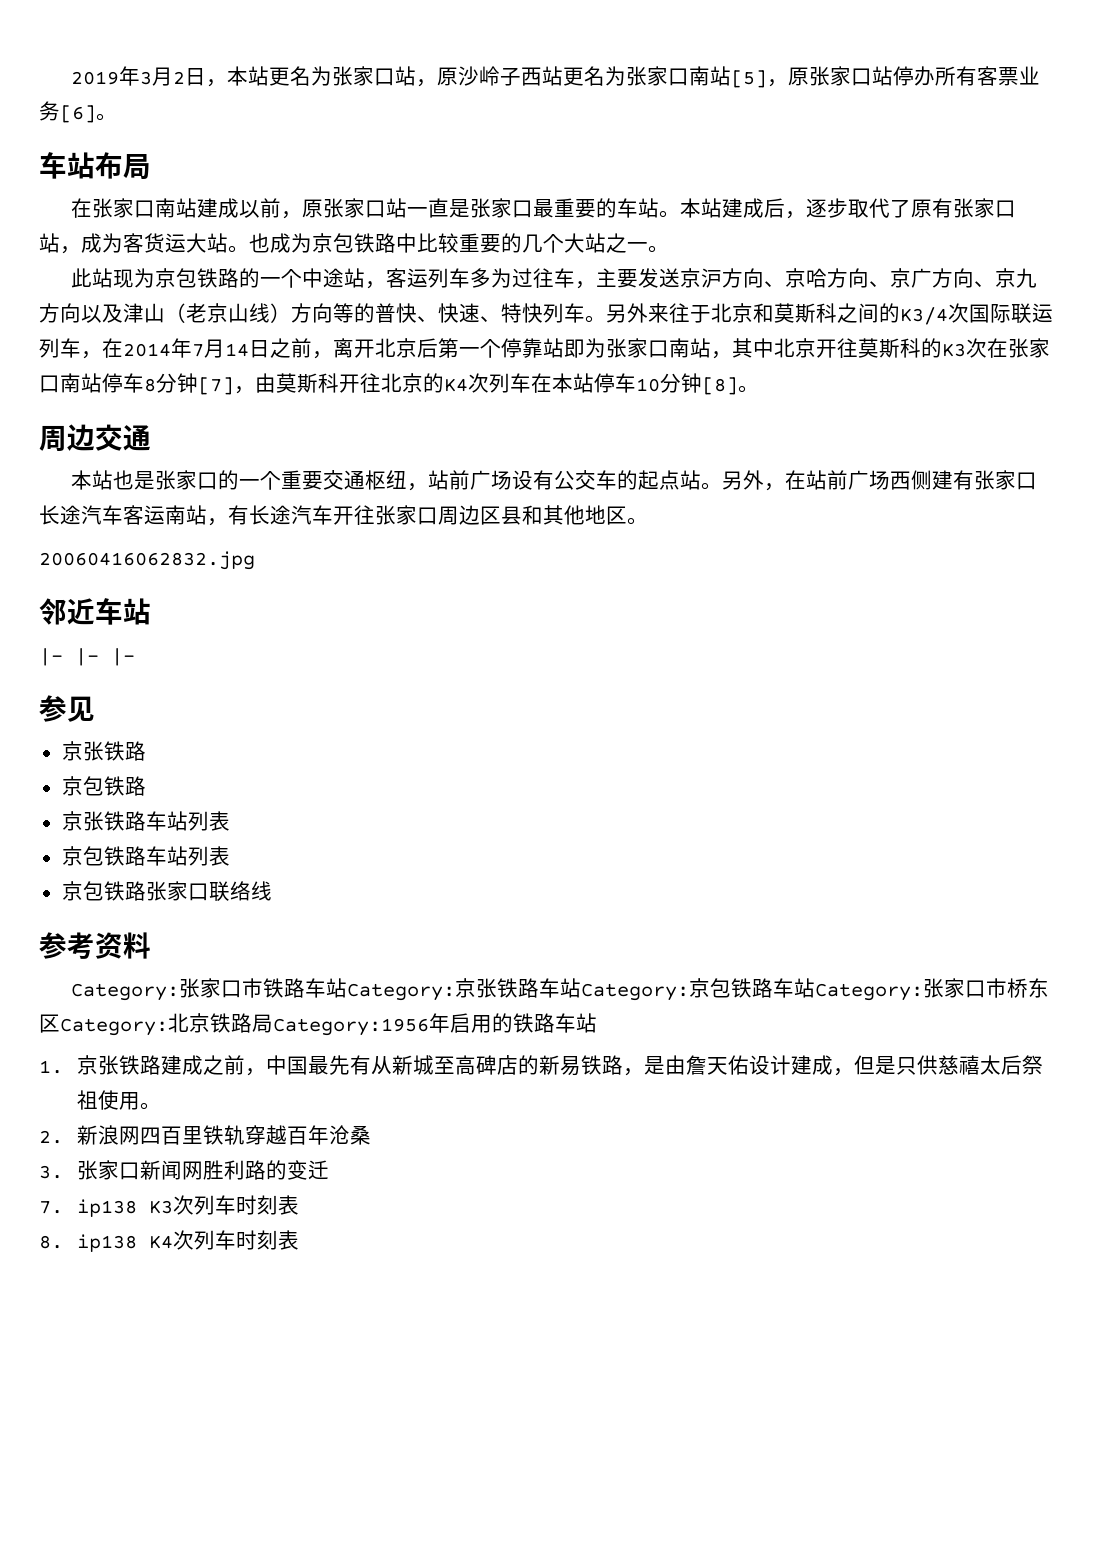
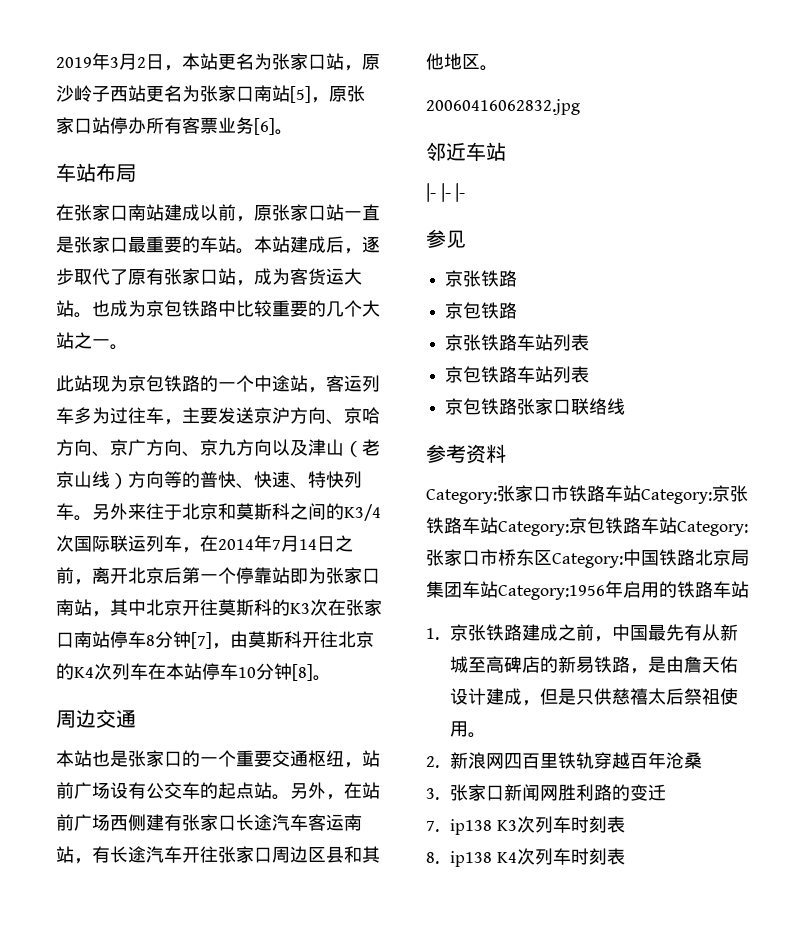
- Category:张家口市铁路车站Category:京张铁路车站Category:京包铁路车站Category:张家口市桥东区Category:北京铁路局Category:1956年启用的铁路车站
+ Category:张家口市铁路车站Category:京张铁路车站Category:京包铁路车站Category:张家口市桥东区Category:中国铁路北京局集团车站Category:1956年启用的铁路车站

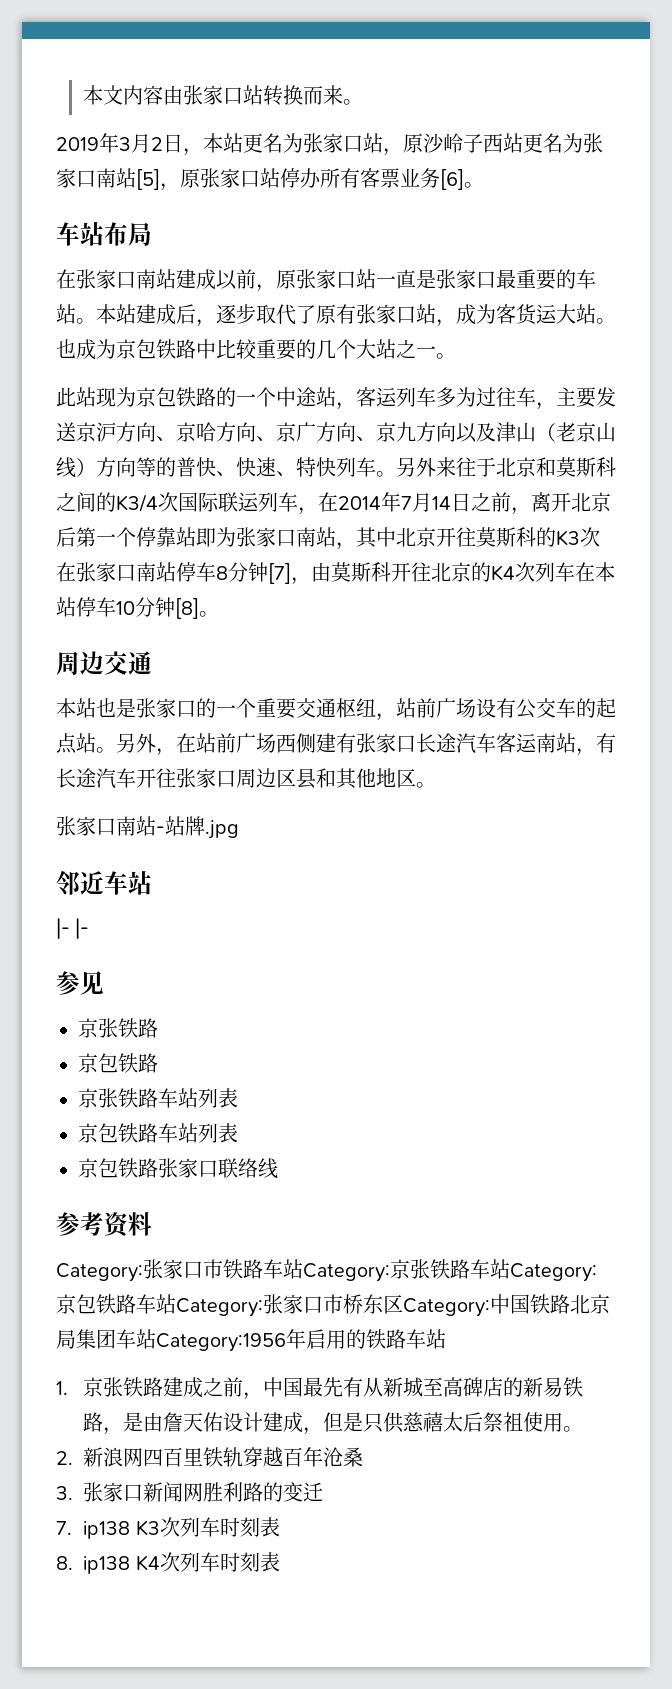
+ 本文内容由张家口站转换而来。
- 20060416062832.jpg
+ 张家口南站-站牌.jpg
- |- |- |-
+ |- |-

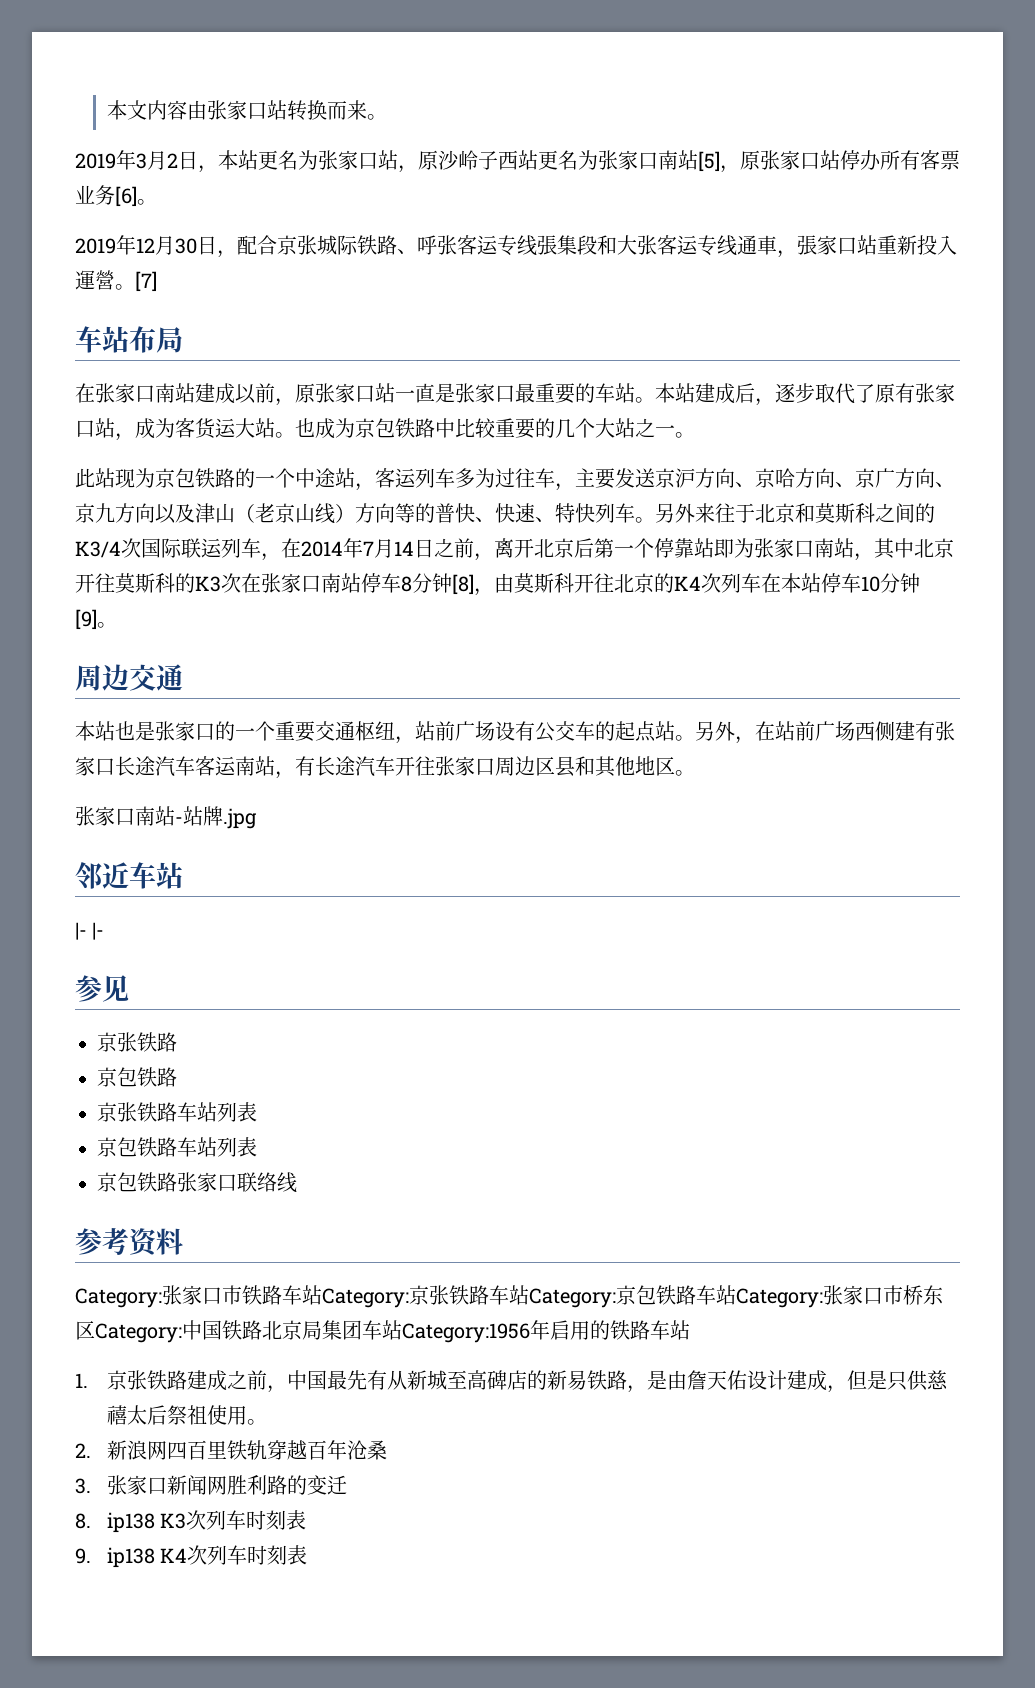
+ 2019年12月30日，配合京张城际铁路、呼张客运专线張集段和大张客运专线通車，張家口站重新投入運營。[7]
- 另外来往于北京和莫斯科之间的K3/4次国际联运列车，在2014年7月14日之前，离开北京后第一个停靠站即为张家口南站，其中北京开往莫斯科的K3次在张家口南站停车8分钟[7]，由莫斯科开往北京的K4次列车在本站停车10分钟[8]。
+ 另外来往于北京和莫斯科之间的K3/4次国际联运列车，在2014年7月14日之前，离开北京后第一个停靠站即为张家口南站，其中北京开往莫斯科的K3次在张家口南站停车8分钟[8]，由莫斯科开往北京的K4次列车在本站停车10分钟[9]。
- 7. ip138 K3次列车时刻表
+ 8. ip138 K3次列车时刻表
- 8. ip138 K4次列车时刻表
+ 9. ip138 K4次列车时刻表

